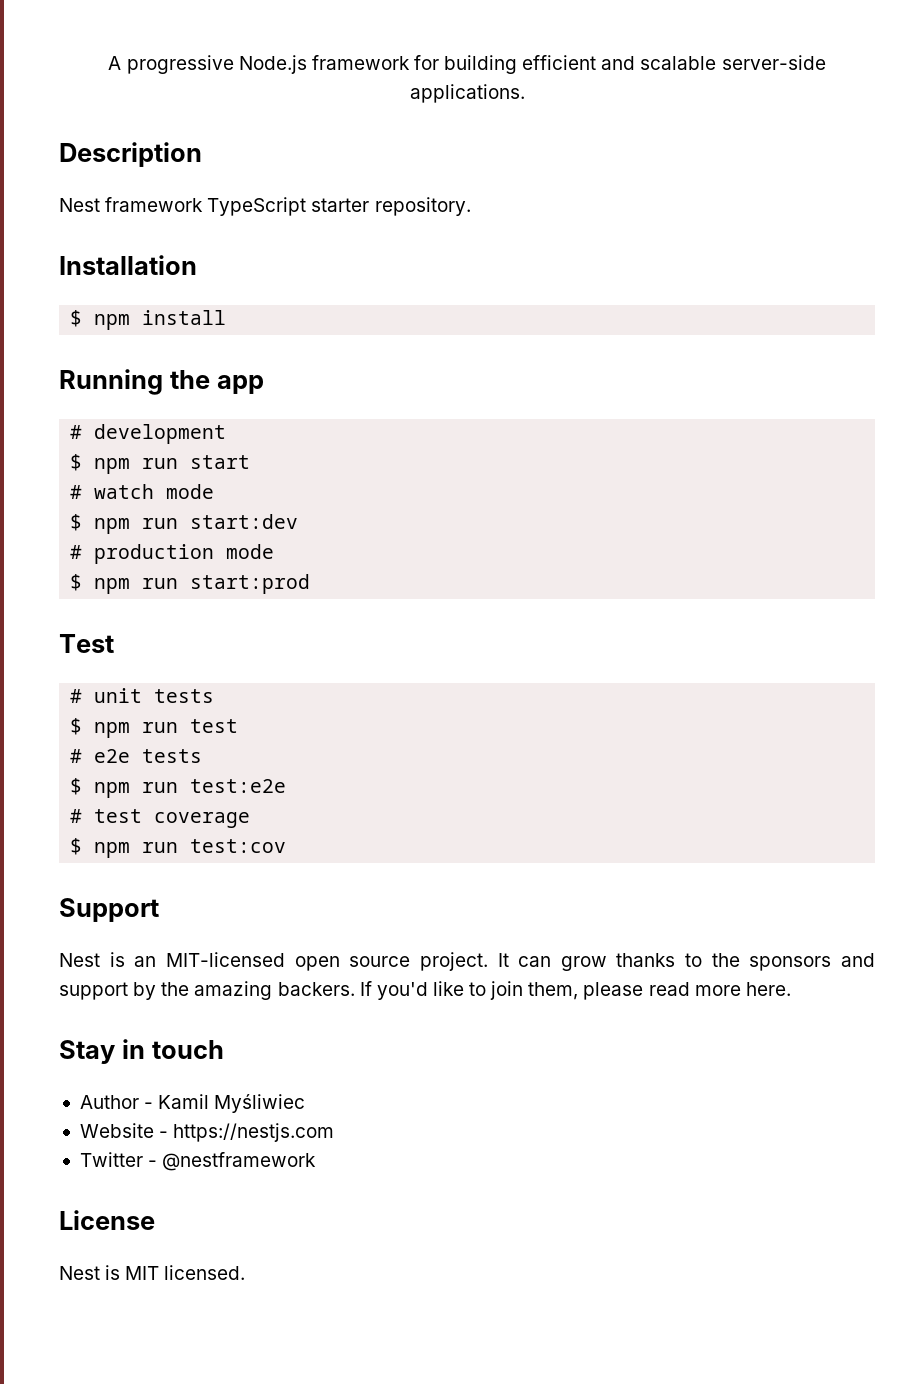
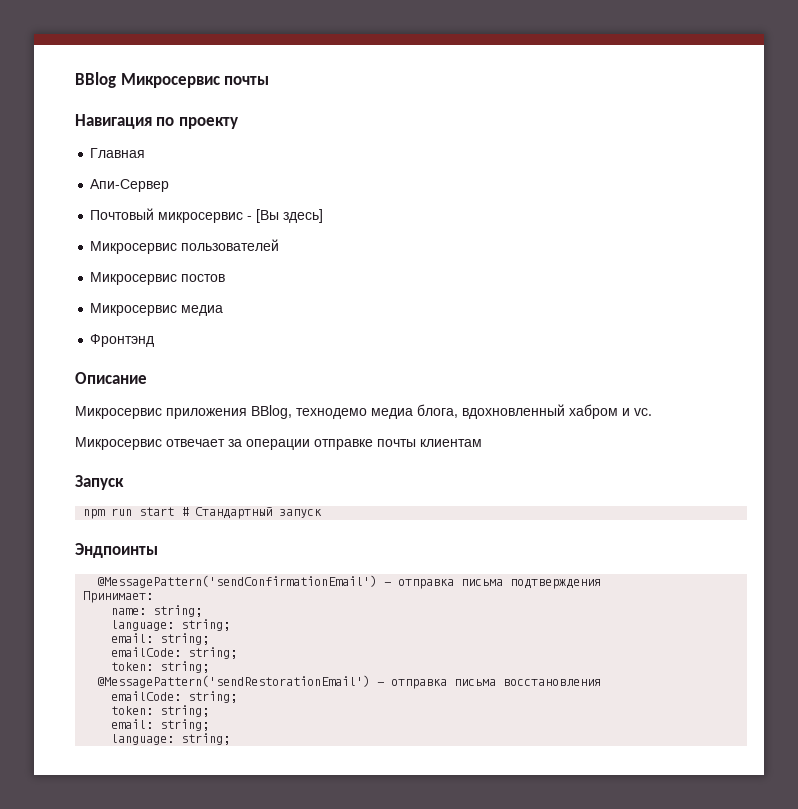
- A progressive Node.js framework for building efficient and scalable server-side applications.
- Description
- Nest framework TypeScript starter repository.
- Installation
- $ npm install
- Running the app
- # development
- $ npm run start
- # watch mode
- $ npm run start:dev
- # production mode
- $ npm run start:prod
- Test
- # unit tests
- $ npm run test
- # e2e tests
- $ npm run test:e2e
- # test coverage
- $ npm run test:cov
- Support
- Nest is an MIT-licensed open source project. It can grow thanks to the sponsors and support by the amazing backers. If you'd like to join them, please read more here.
- Stay in touch
- Author - Kamil Myśliwiec
- Website - https://nestjs.com
- Twitter - @nestframework
- License
- Nest is MIT licensed.
+ BBlog Микросервис почты
+ Навигация по проекту
+ Главная
+ Апи-Сервер
+ Почтовый микросервис - [Вы здесь]
+ Микросервис пользователей
+ Микросервис постов
+ Микросервис медиа
+ Фронтэнд
+ Описание
+ Микросервис приложения BBlog, технодемо медиа блога, вдохновленный хабром и vc.
+ Микросервис отвечает за операции отправке почты клиентам
+ Запуск
+ npm run start # Стандартный запуск
+ Эндпоинты
+ @MessagePattern('sendConfirmationEmail') - отправка письма подтверждения
+ Принимает:
+ name: string;
+ language: string;
+ email: string;
+ emailCode: string;
+ token: string;
+ @MessagePattern('sendRestorationEmail') - отправка письма восстановления
+ emailCode: string;
+ token: string;
+ email: string;
+ language: string;

